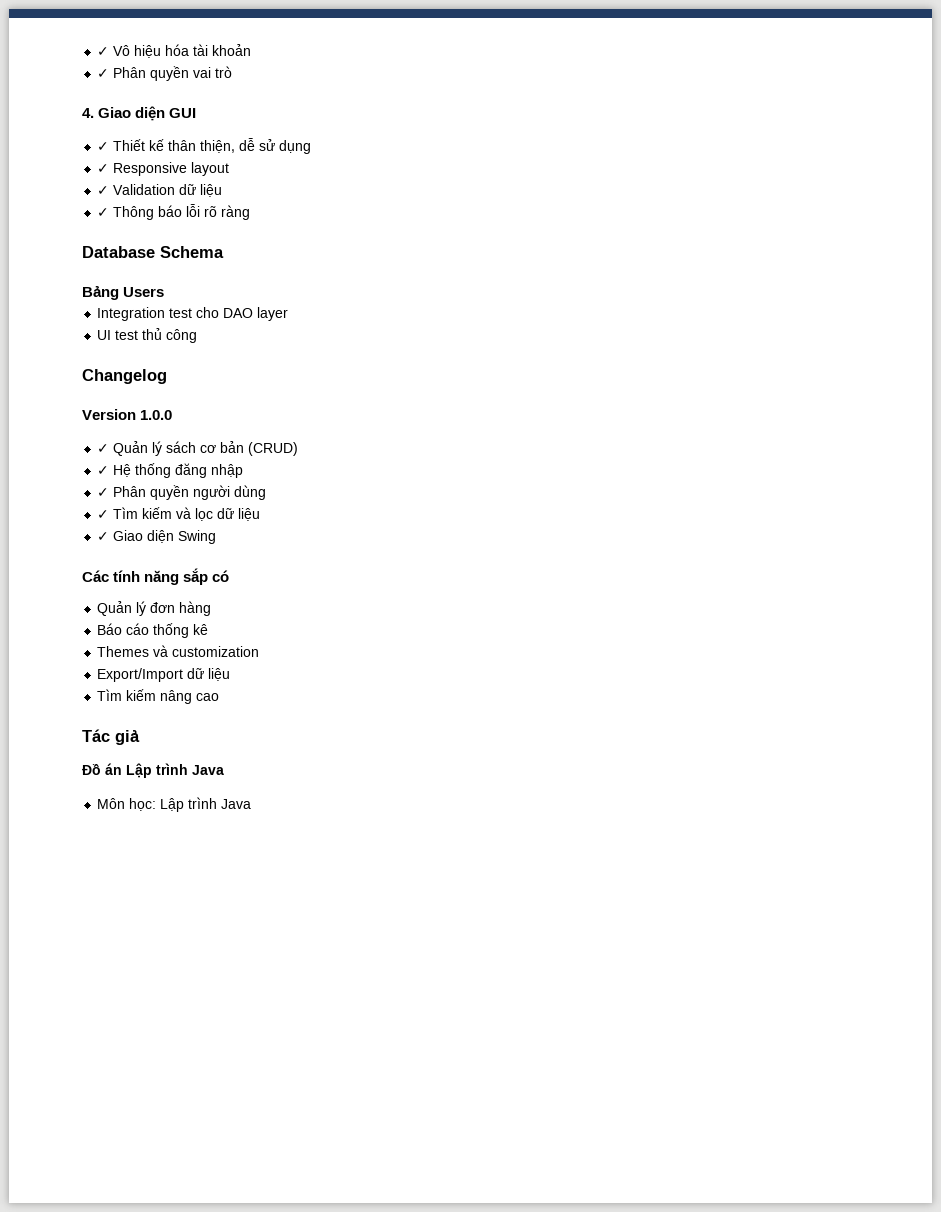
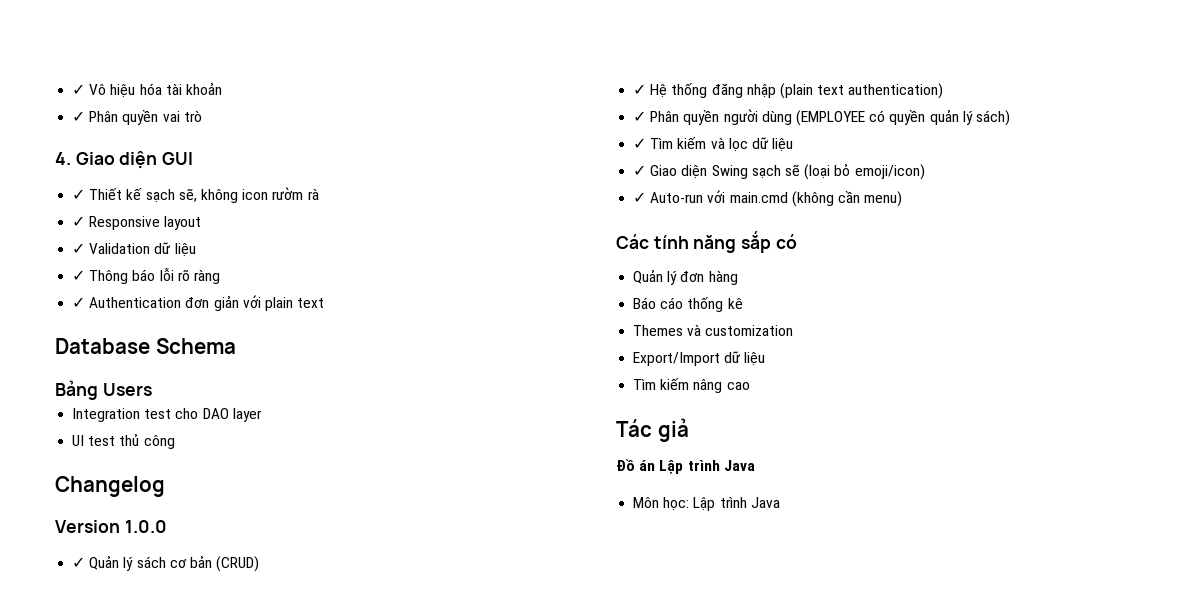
- ✓ Thiết kế thân thiện, dễ sử dụng
+ ✓ Thiết kế sạch sẽ, không icon rườm rà
+ ✓ Authentication đơn giản với plain text
- ✓ Hệ thống đăng nhập
+ ✓ Hệ thống đăng nhập (plain text authentication)
- ✓ Phân quyền người dùng
+ ✓ Phân quyền người dùng (EMPLOYEE có quyền quản lý sách)
- ✓ Giao diện Swing
+ ✓ Giao diện Swing sạch sẽ (loại bỏ emoji/icon)
+ ✓ Auto-run với main.cmd (không cần menu)

